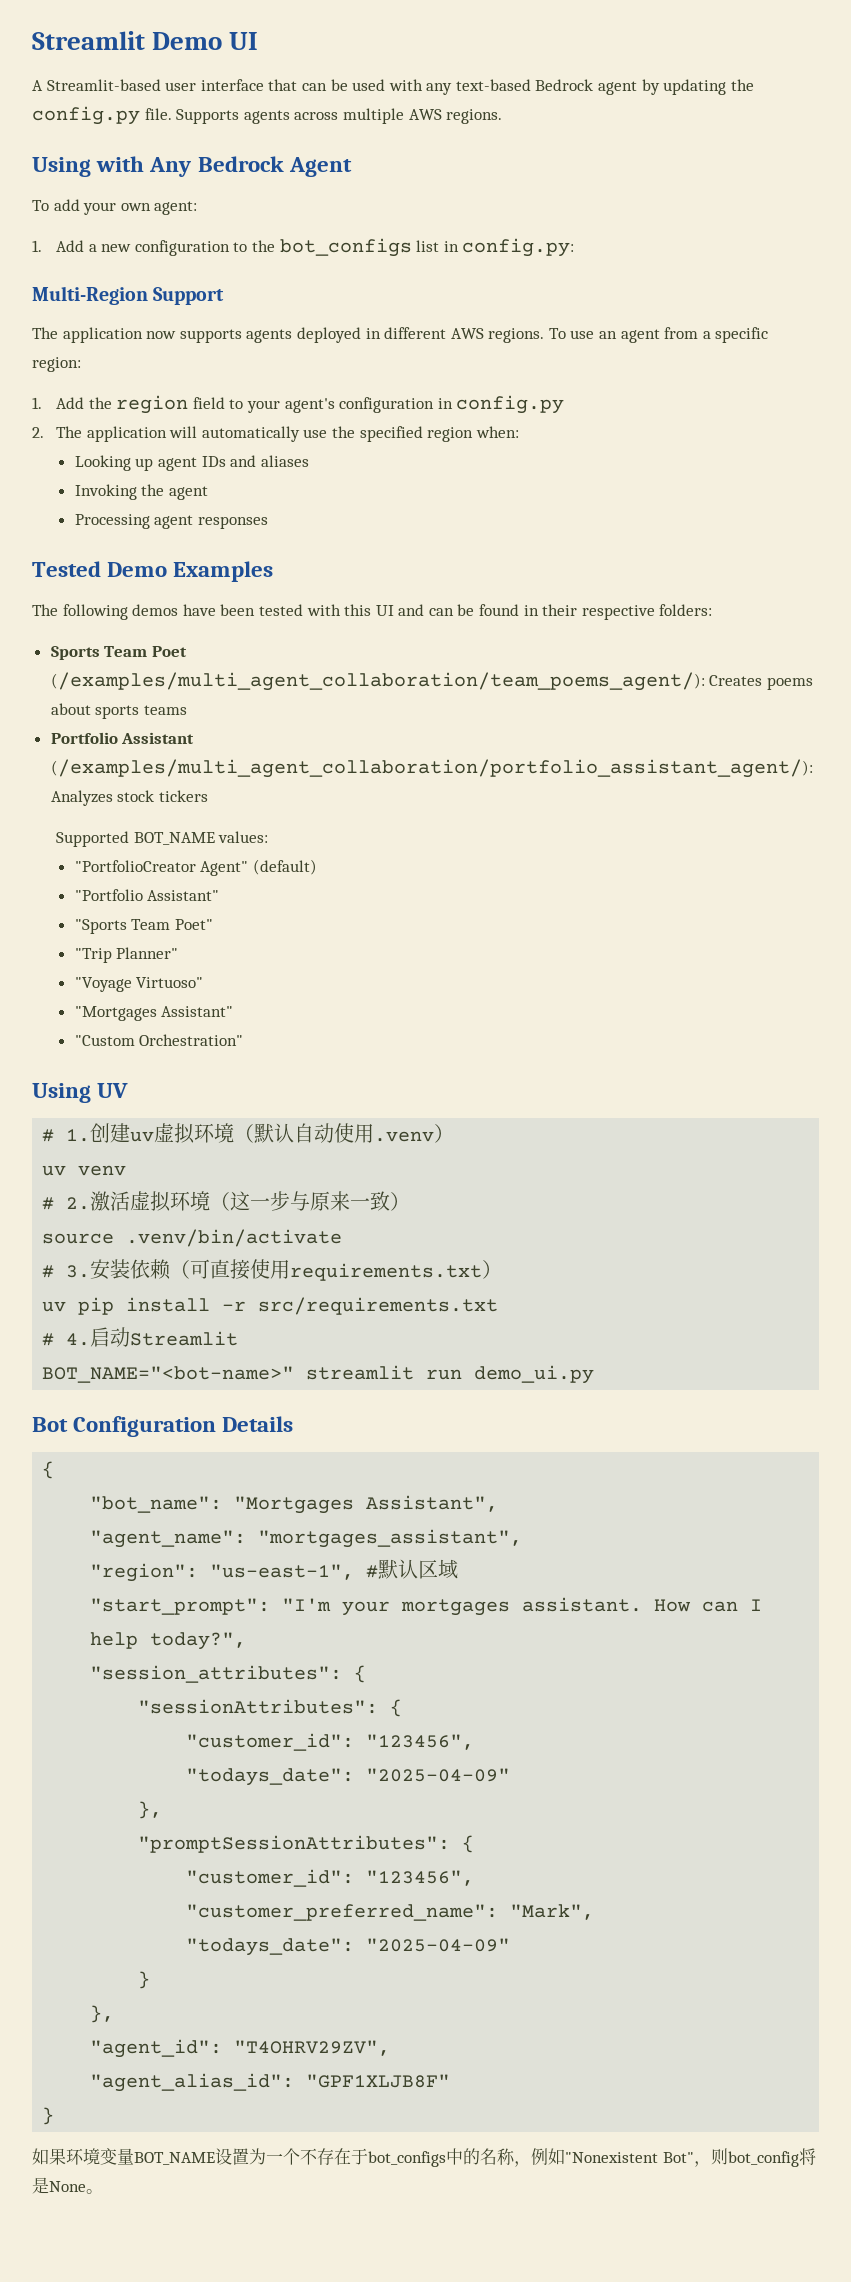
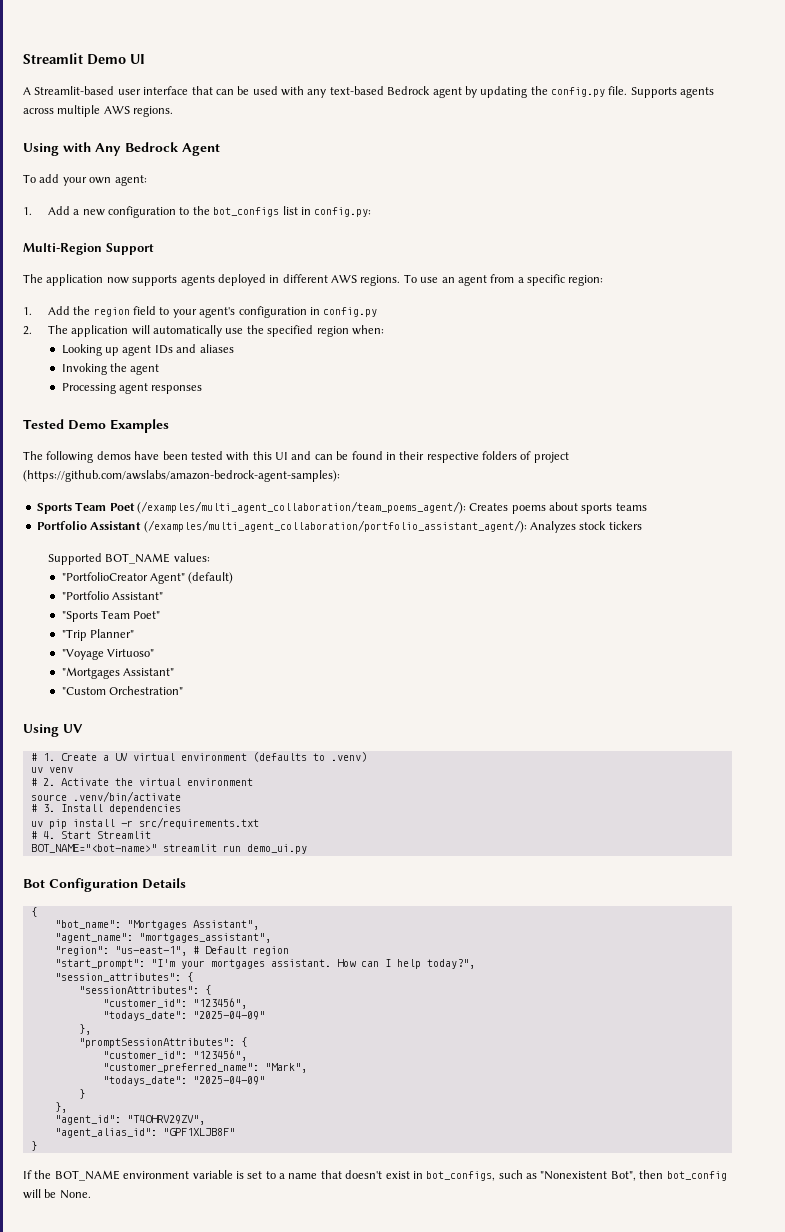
- The following demos have been tested with this UI and can be found in their respective folders:
+ The following demos have been tested with this UI and can be found in their respective folders of project (https://github.com/awslabs/amazon-bedrock-agent-samples):
- # 1.创建uv虚拟环境（默认自动使用.venv）
+ # 1. Create a UV virtual environment (defaults to .venv)
  uv venv
- # 2.激活虚拟环境（这一步与原来一致）
+ # 2. Activate the virtual environment
  source .venv/bin/activate
- # 3.安装依赖（可直接使用requirements.txt）
+ # 3. Install dependencies
- # 4.启动Streamlit
+ # 4. Start Streamlit
- "region": "us-east-1", #默认区域
+ "region": "us-east-1", # Default region
- 如果环境变量BOT_NAME设置为一个不存在于bot_configs中的名称，例如"Nonexistent Bot"，则bot_config将是None。
+ If the BOT_NAME environment variable is set to a name that doesn't exist in bot_configs, such as "Nonexistent Bot", then bot_config will be None.

